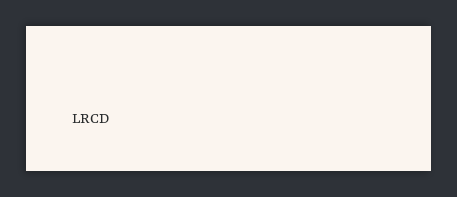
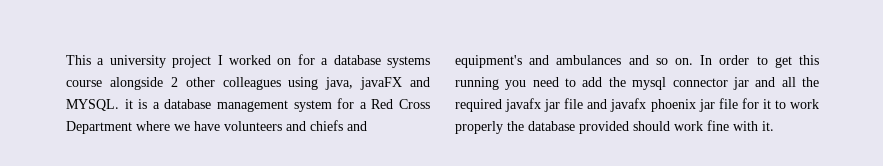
- LRCD
+ This a university project I worked on for a database systems course alongside 2 other colleagues using java, javaFX and MYSQL. it is a database management system for a Red Cross Department where we have volunteers and chiefs and equipment's and ambulances and so on. In order to get this running you need to add the mysql connector jar and all the required javafx jar file and javafx phoenix jar file for it to work properly the database provided should work fine with it.

